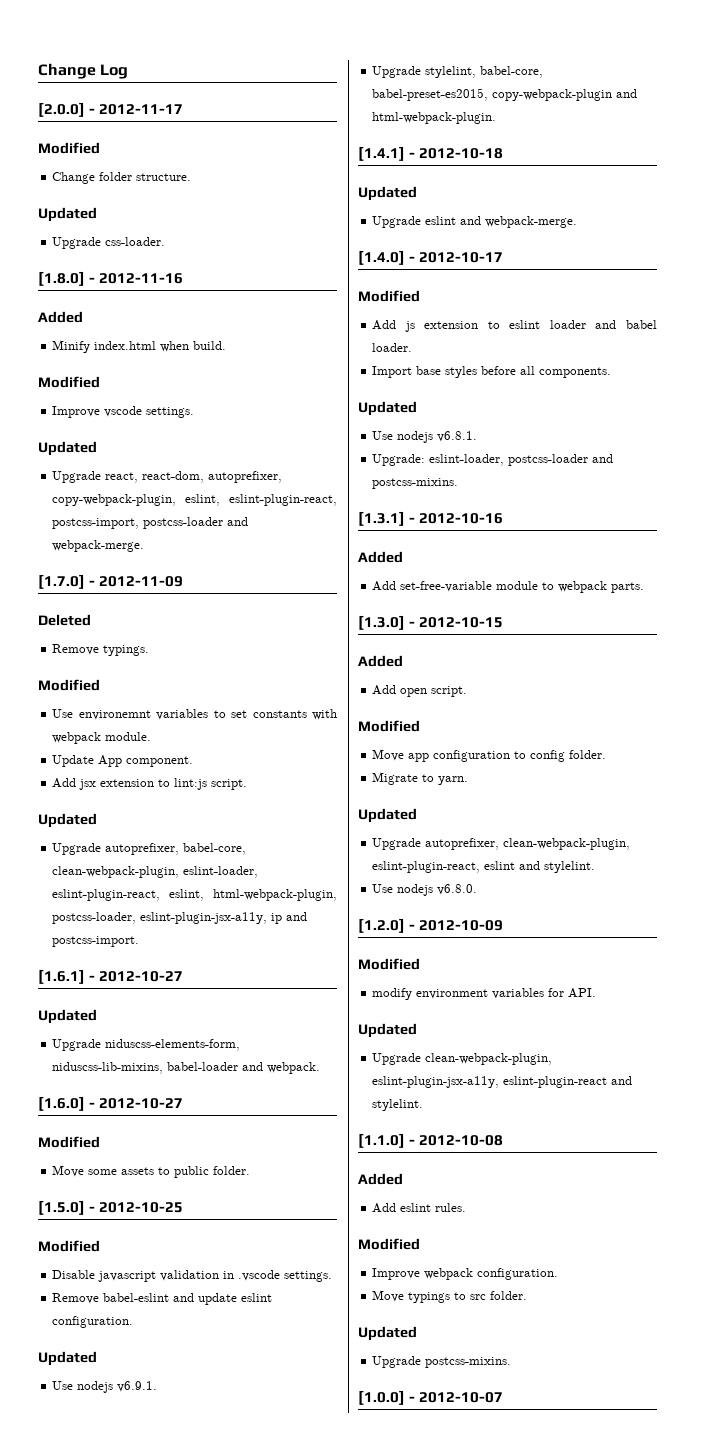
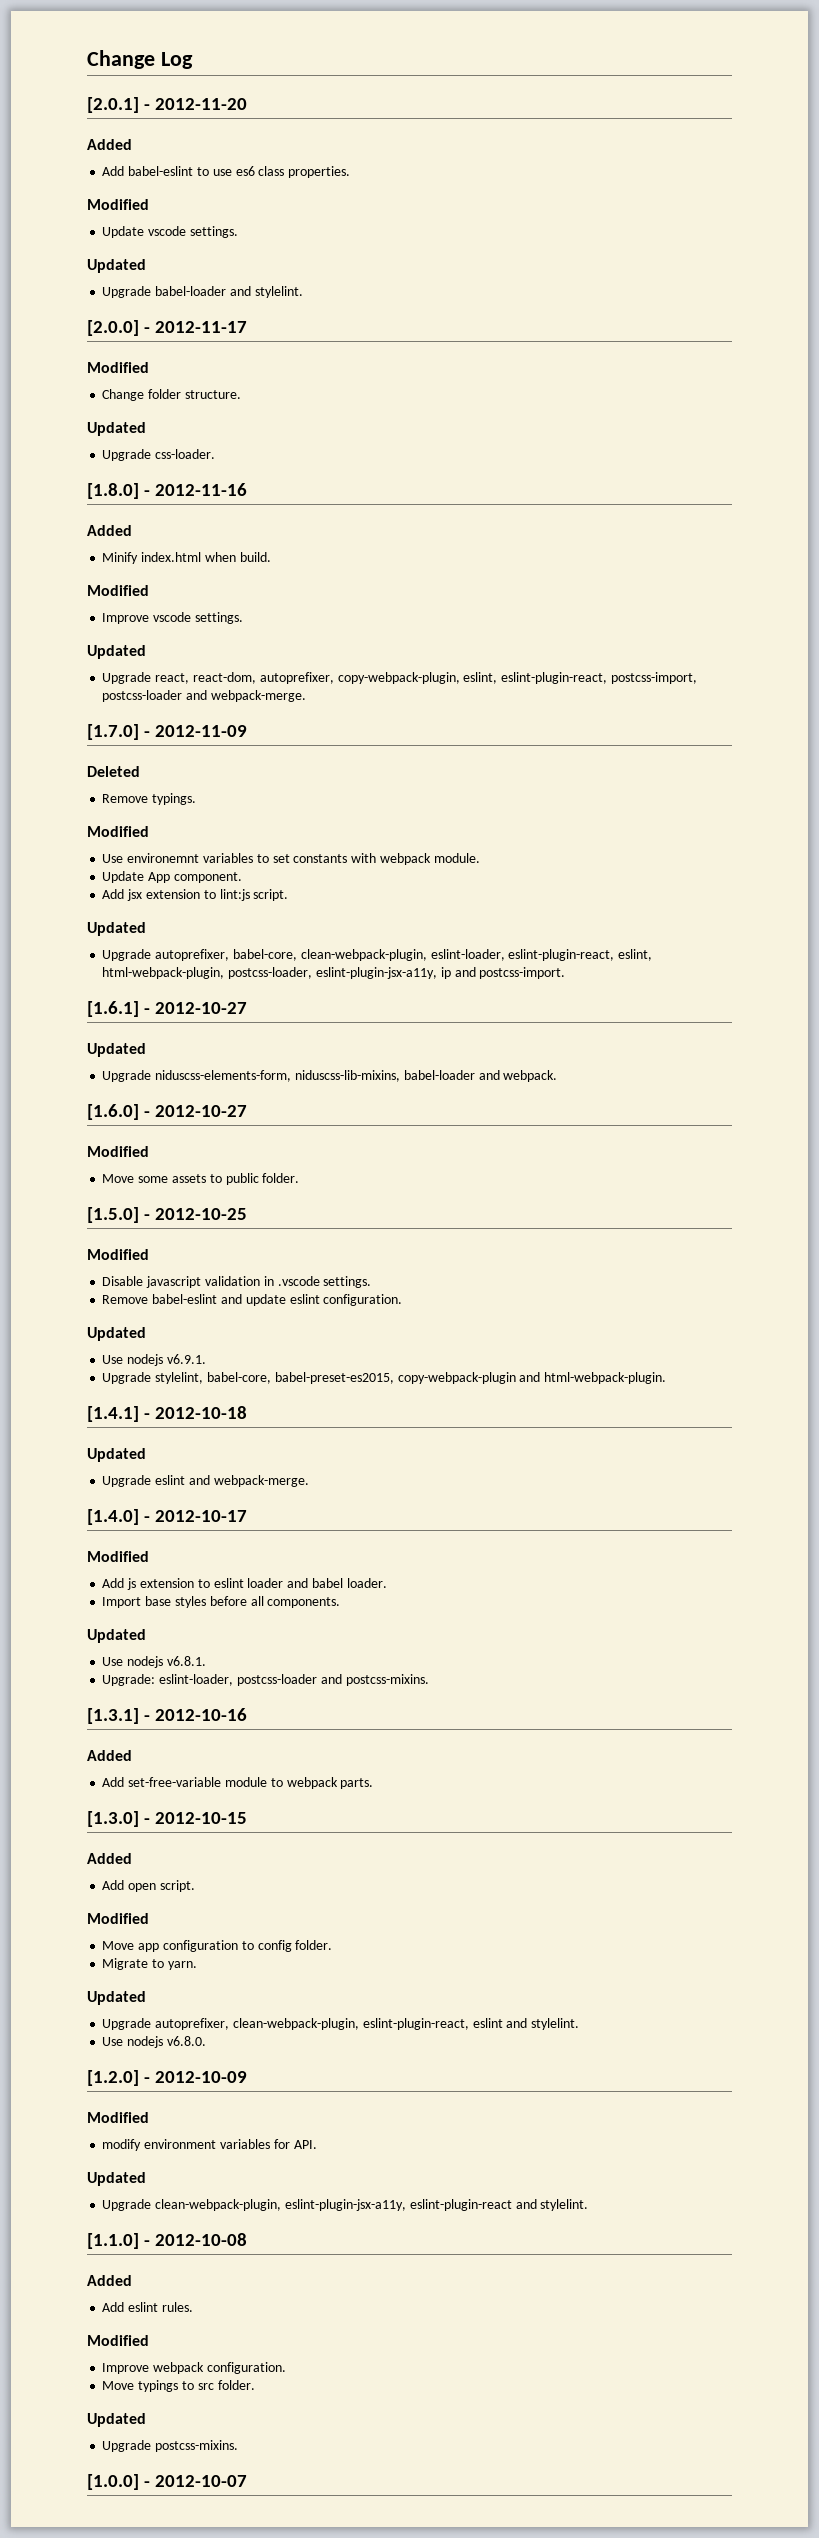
+ [2.0.1] - 2012-11-20
+ Added
+ Add babel-eslint to use es6 class properties.
+ Modified
+ Update vscode settings.
+ Updated
+ Upgrade babel-loader and stylelint.

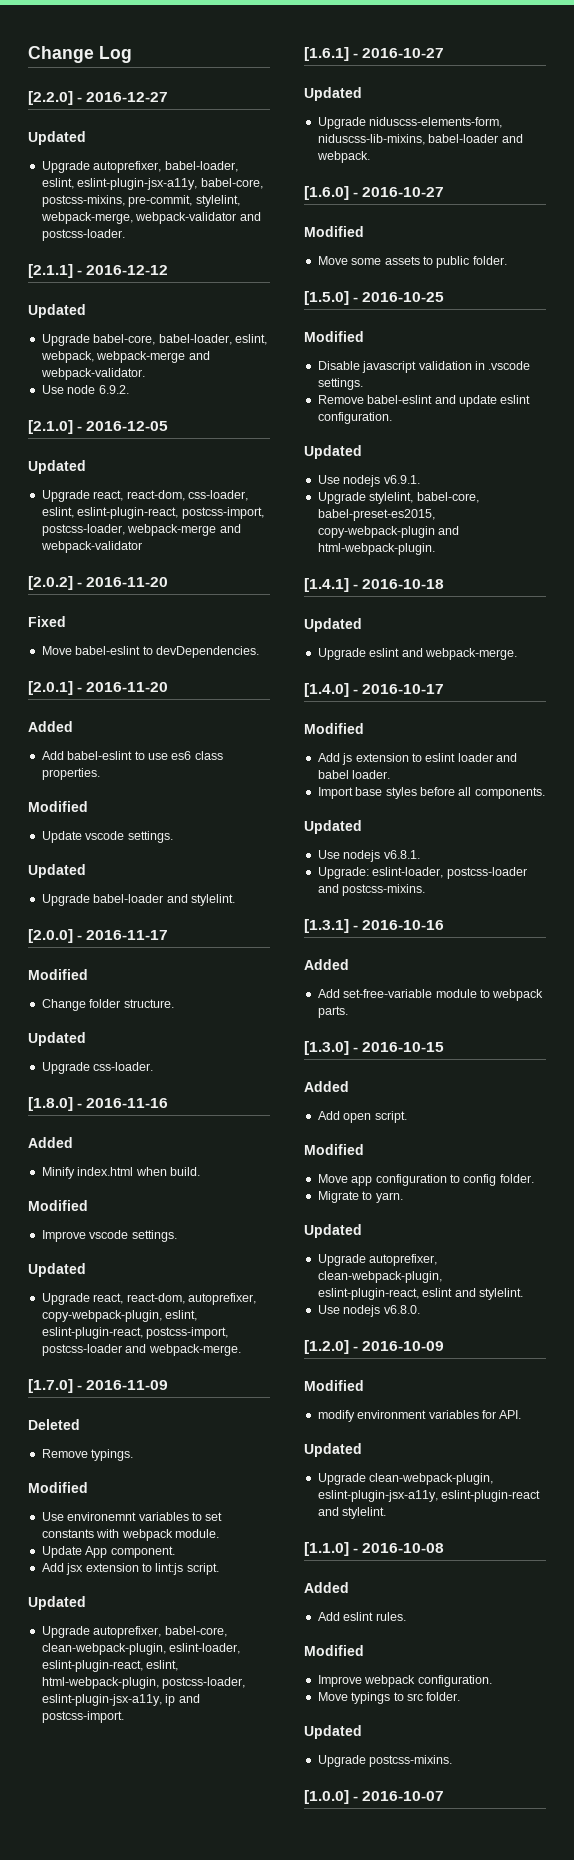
+ [2.2.0] - 2016-12-27
+ Updated
+ Upgrade autoprefixer, babel-loader, eslint, eslint-plugin-jsx-a11y, babel-core, postcss-mixins, pre-commit, stylelint, webpack-merge, webpack-validator and postcss-loader.
+ [2.1.1] - 2016-12-12
+ Updated
+ Upgrade babel-core, babel-loader, eslint, webpack, webpack-merge and webpack-validator.
+ Use node 6.9.2.
+ [2.1.0] - 2016-12-05
+ Updated
+ Upgrade react, react-dom, css-loader, eslint, eslint-plugin-react, postcss-import, postcss-loader, webpack-merge and webpack-validator
+ [2.0.2] - 2016-11-20
+ Fixed
+ Move babel-eslint to devDependencies.
- [2.0.1] - 2012-11-20
+ [2.0.1] - 2016-11-20
- [2.0.0] - 2012-11-17
+ [2.0.0] - 2016-11-17
- [1.8.0] - 2012-11-16
+ [1.8.0] - 2016-11-16
- [1.7.0] - 2012-11-09
+ [1.7.0] - 2016-11-09
- [1.6.1] - 2012-10-27
+ [1.6.1] - 2016-10-27
- [1.6.0] - 2012-10-27
+ [1.6.0] - 2016-10-27
- [1.5.0] - 2012-10-25
+ [1.5.0] - 2016-10-25
- [1.4.1] - 2012-10-18
+ [1.4.1] - 2016-10-18
- [1.4.0] - 2012-10-17
+ [1.4.0] - 2016-10-17
- [1.3.1] - 2012-10-16
+ [1.3.1] - 2016-10-16
- [1.3.0] - 2012-10-15
+ [1.3.0] - 2016-10-15
- [1.2.0] - 2012-10-09
+ [1.2.0] - 2016-10-09
- [1.1.0] - 2012-10-08
+ [1.1.0] - 2016-10-08
- [1.0.0] - 2012-10-07
+ [1.0.0] - 2016-10-07

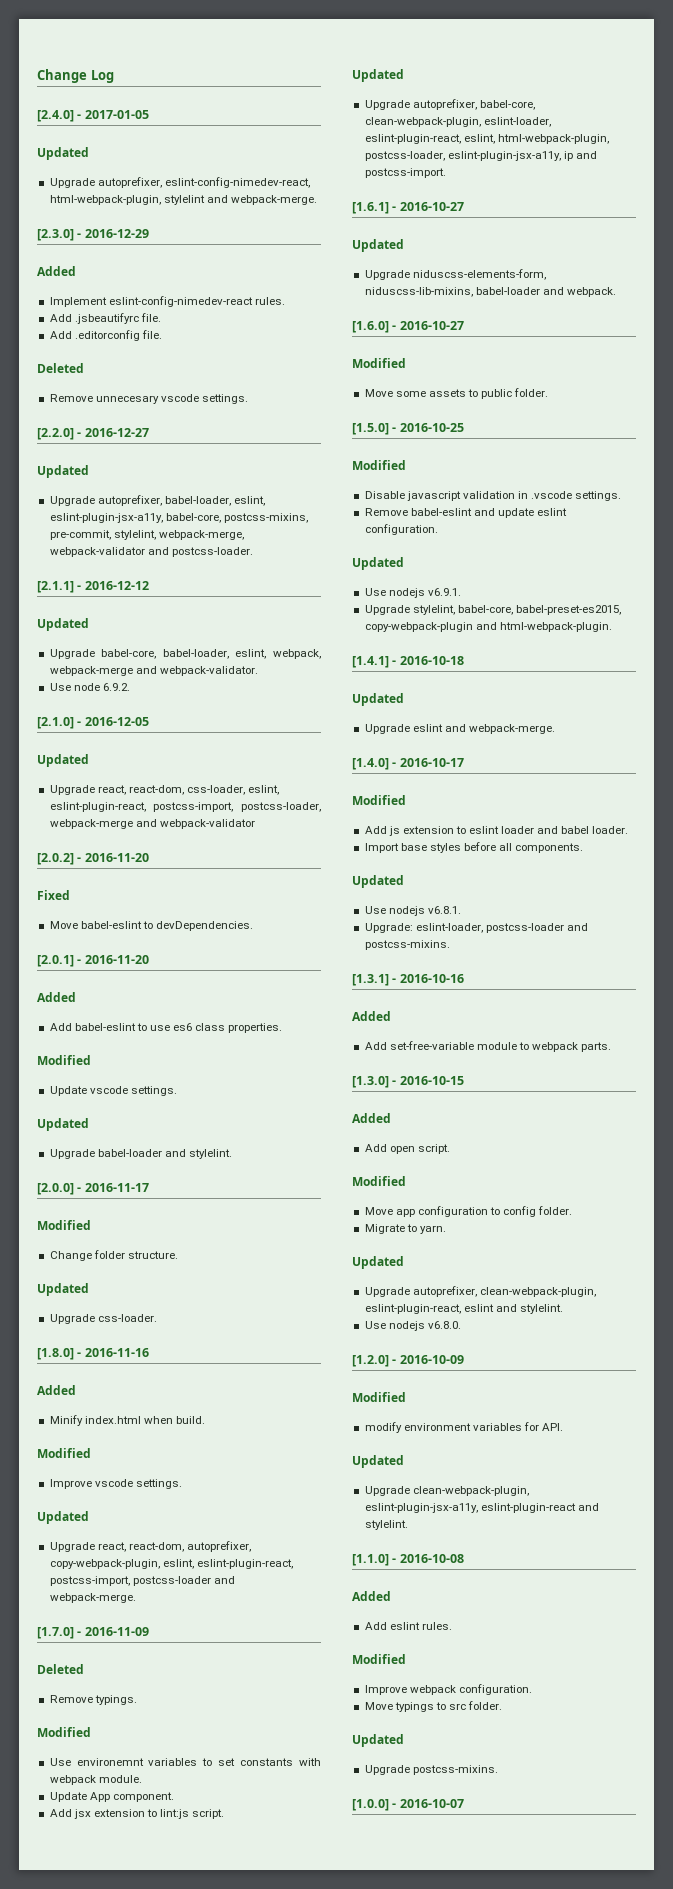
+ [2.4.0] - 2017-01-05
+ Updated
+ Upgrade autoprefixer, eslint-config-nimedev-react, html-webpack-plugin, stylelint and webpack-merge.
+ [2.3.0] - 2016-12-29
+ Added
+ Implement eslint-config-nimedev-react rules.
+ Add .jsbeautifyrc file.
+ Add .editorconfig file.
+ Deleted
+ Remove unnecesary vscode settings.

